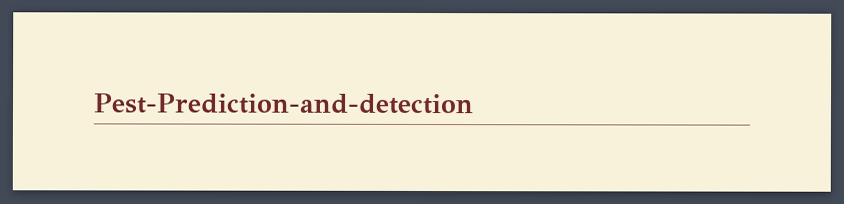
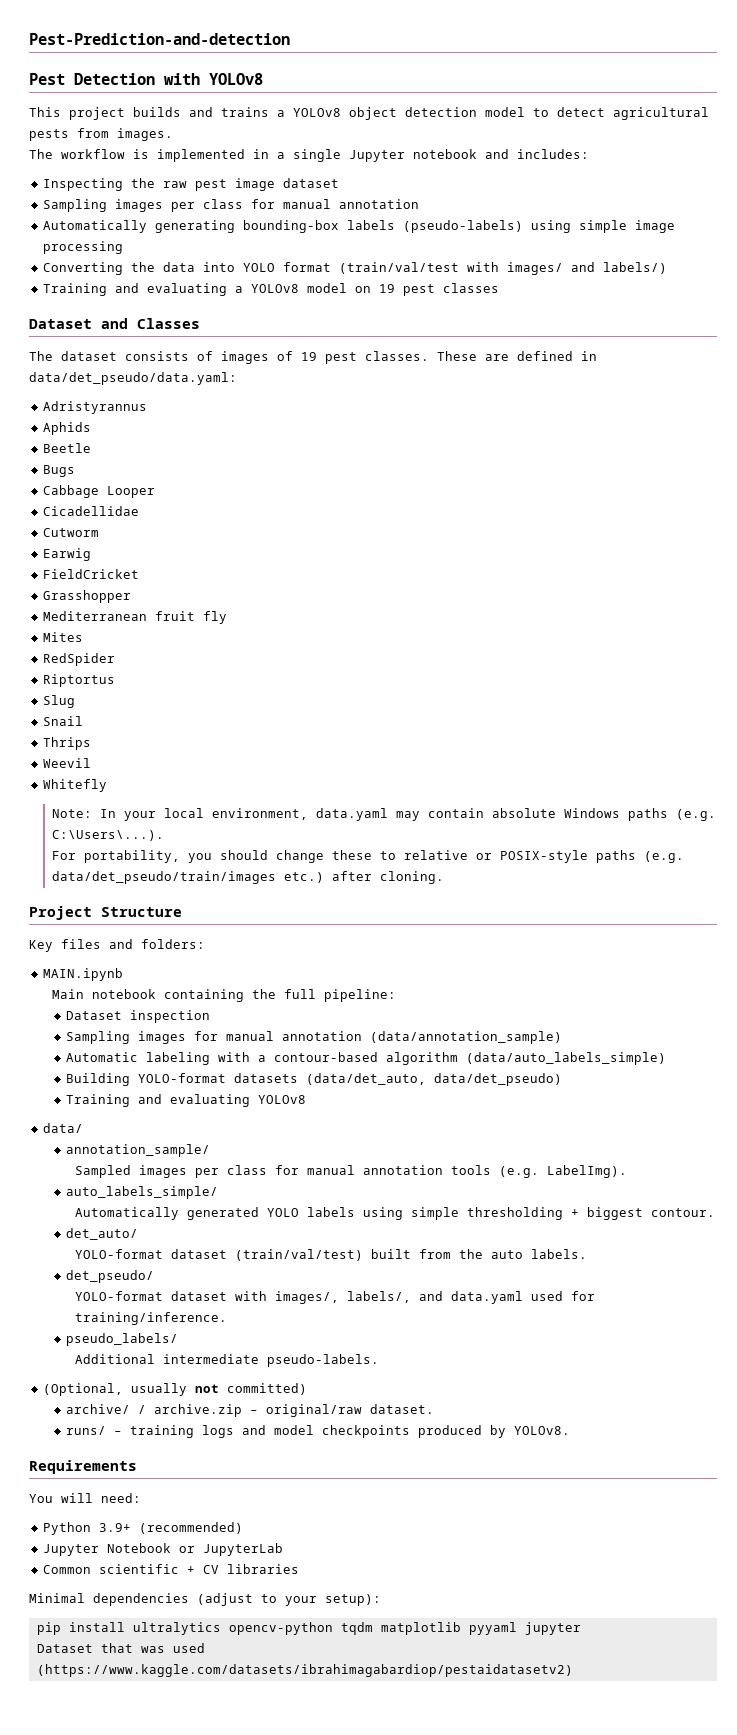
+ Pest Detection with YOLOv8
+ This project builds and trains a YOLOv8 object detection model to detect agricultural pests from images.
+ The workflow is implemented in a single Jupyter notebook and includes:
+ Inspecting the raw pest image dataset
+ Sampling images per class for manual annotation
+ Automatically generating bounding-box labels (pseudo-labels) using simple image processing
+ Converting the data into YOLO format (train/val/test with images/ and labels/)
+ Training and evaluating a YOLOv8 model on 19 pest classes
+ Dataset and Classes
+ The dataset consists of images of 19 pest classes. These are defined in data/det_pseudo/data.yaml:
+ Adristyrannus
+ Aphids
+ Beetle
+ Bugs
+ Cabbage Looper
+ Cicadellidae
+ Cutworm
+ Earwig
+ FieldCricket
+ Grasshopper
+ Mediterranean fruit fly
+ Mites
+ RedSpider
+ Riptortus
+ Slug
+ Snail
+ Thrips
+ Weevil
+ Whitefly
+ Note: In your local environment, data.yaml may contain absolute Windows paths (e.g. C:\Users\...).
+ For portability, you should change these to relative or POSIX-style paths (e.g. data/det_pseudo/train/images etc.) after cloning.
+ Project Structure
+ Key files and folders:
+ MAIN.ipynb
+ Main notebook containing the full pipeline:
+ Dataset inspection
+ Sampling images for manual annotation (data/annotation_sample)
+ Automatic labeling with a contour-based algorithm (data/auto_labels_simple)
+ Building YOLO-format datasets (data/det_auto, data/det_pseudo)
+ Training and evaluating YOLOv8
+ data/
+ annotation_sample/
+ Sampled images per class for manual annotation tools (e.g. LabelImg).
+ auto_labels_simple/
+ Automatically generated YOLO labels using simple thresholding + biggest contour.
+ det_auto/
+ YOLO-format dataset (train/val/test) built from the auto labels.
+ det_pseudo/
+ YOLO-format dataset with images/, labels/, and data.yaml used for training/inference.
+ pseudo_labels/
+ Additional intermediate pseudo-labels.
+ (Optional, usually not committed)
+ archive/ / archive.zip – original/raw dataset.
+ runs/ – training logs and model checkpoints produced by YOLOv8.
+ Requirements
+ You will need:
+ Python 3.9+ (recommended)
+ Jupyter Notebook or JupyterLab
+ Common scientific + CV libraries
+ Minimal dependencies (adjust to your setup):
+ pip install ultralytics opencv-python tqdm matplotlib pyyaml jupyter
+ Dataset that was used (https://www.kaggle.com/datasets/ibrahimagabardiop/pestaidatasetv2)

